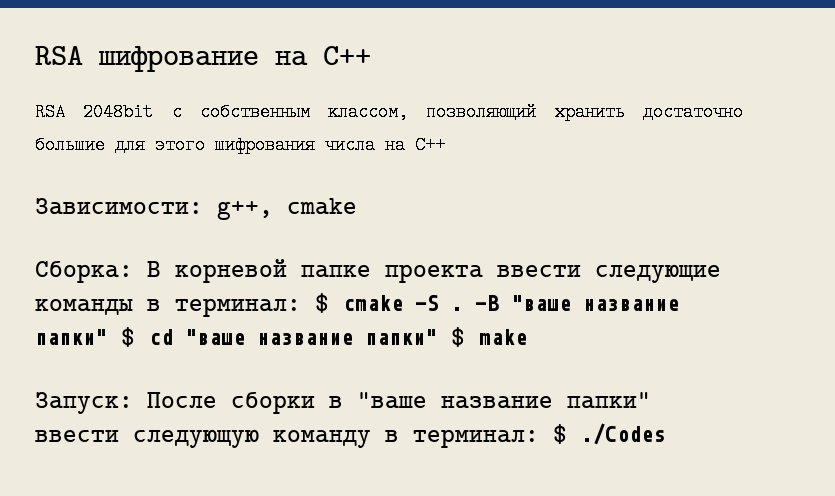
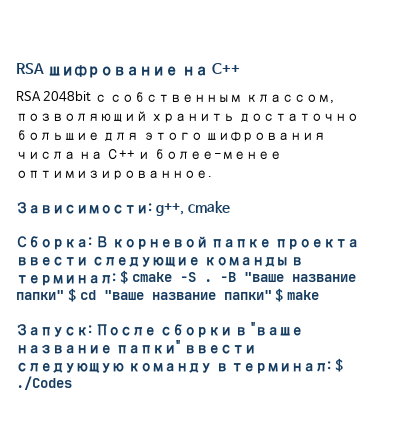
- RSA 2048bit с собственным классом, позволяющий хранить достаточно большие для этого шифрования числа на С++
+ RSA 2048bit с собственным классом, позволяющий хранить достаточно большие для этого шифрования числа на С++ и более-менее оптимизированное.

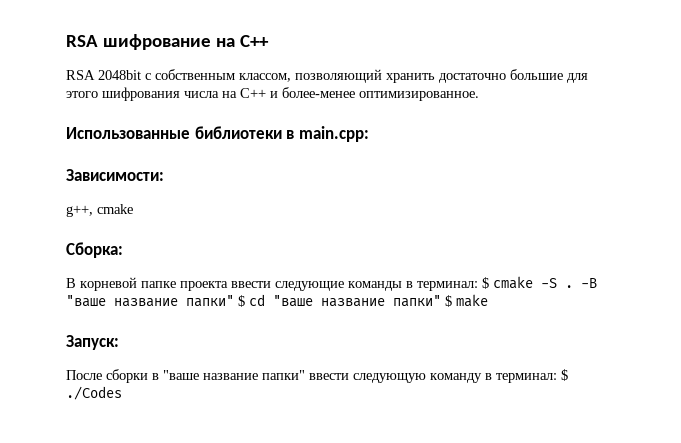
+ Использованные библиотеки в main.cpp:
- Зависимости: g++, cmake
+ Зависимости:
+ g++, cmake
- Сборка: В корневой папке проекта ввести следующие команды в терминал: $ cmake -S .
+ Сборка:
+ В корневой папке проекта ввести следующие команды в терминал: $ cmake -S .
- Запуск: После сборки в "ваше название папки" ввести следующую команду в терминал: $ ./Codes
+ Запуск:
+ После сборки в "ваше название папки" ввести следующую команду в терминал: $ ./Codes

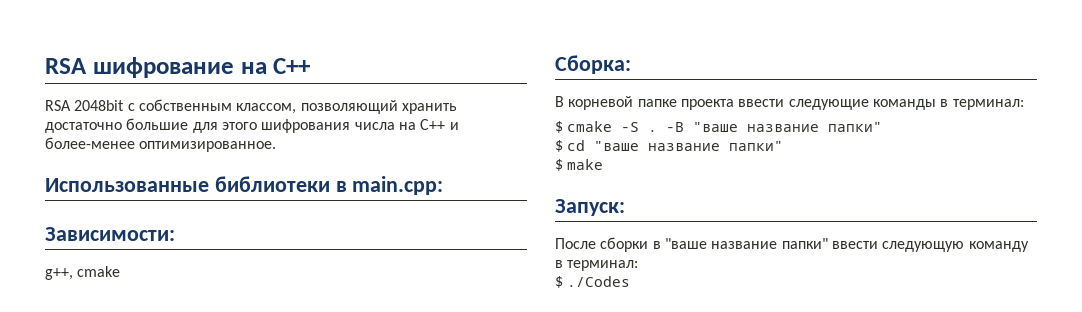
- В корневой папке проекта ввести следующие команды в терминал: $ cmake -S .
+ В корневой папке проекта ввести следующие команды в терминал:
+ $ cmake -S .
- -B "ваше название папки" $ cd "ваше название папки" $ make
+ -B "ваше название папки"
+ $ cd "ваше название папки"
+ $ make
- После сборки в "ваше название папки" ввести следующую команду в терминал: $ ./Codes
+ После сборки в "ваше название папки" ввести следующую команду в терминал:
+ $ ./Codes

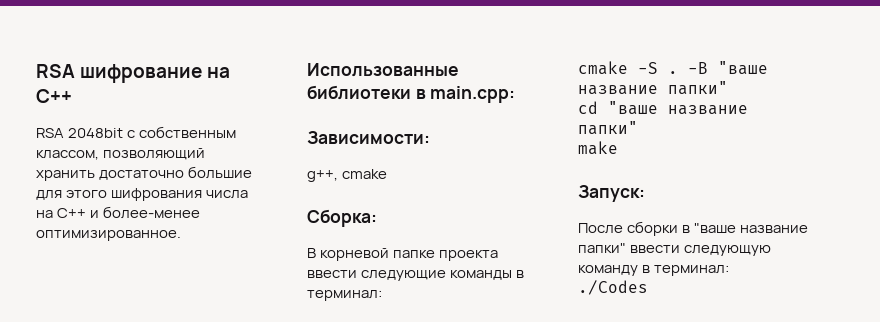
- $ cmake -S .
+ cmake -S .
- $ cd "ваше название папки"
+ cd "ваше название папки"
- $ make
+ make
- $ ./Codes
+ ./Codes

